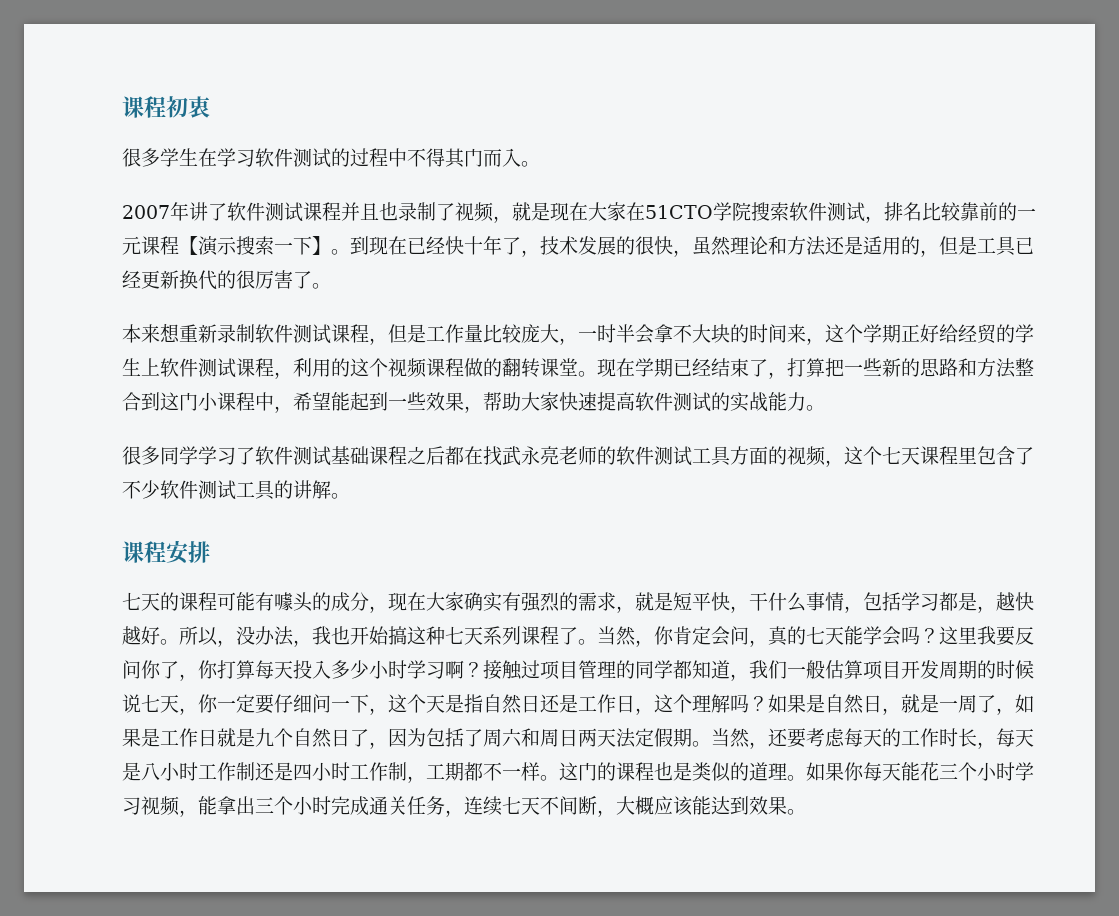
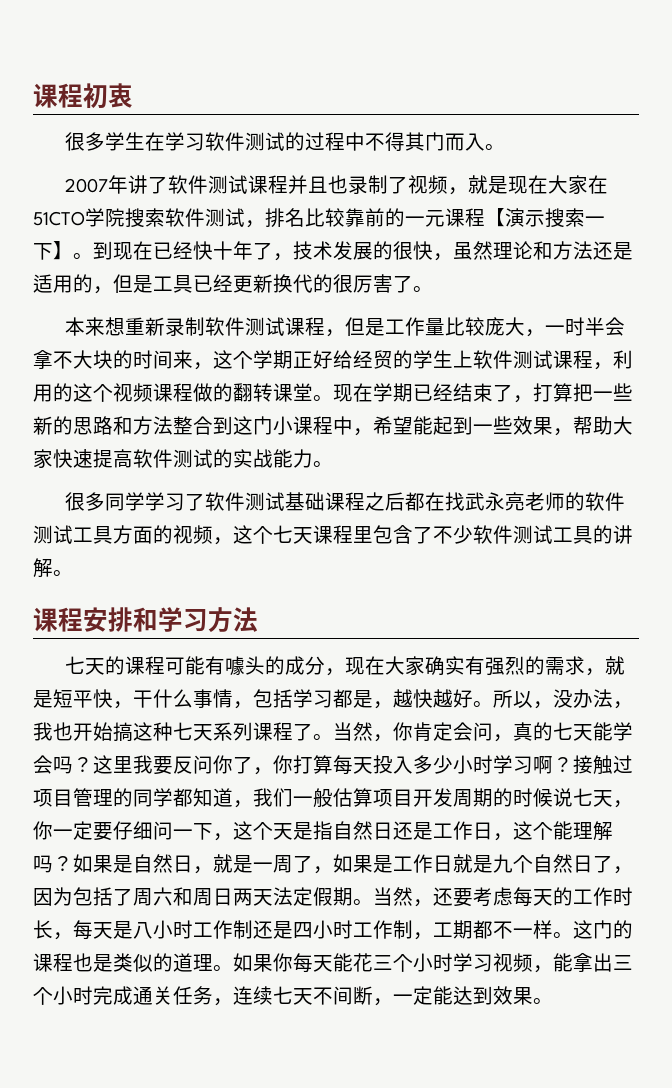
- 课程安排
+ 课程安排和学习方法
- 接触过项目管理的同学都知道，我们一般估算项目开发周期的时候说七天，你一定要仔细问一下，这个天是指自然日还是工作日，这个理解吗？
+ 接触过项目管理的同学都知道，我们一般估算项目开发周期的时候说七天，你一定要仔细问一下，这个天是指自然日还是工作日，这个能理解吗？
- 如果你每天能花三个小时学习视频，能拿出三个小时完成通关任务，连续七天不间断，大概应该能达到效果。
+ 如果你每天能花三个小时学习视频，能拿出三个小时完成通关任务，连续七天不间断，一定能达到效果。

